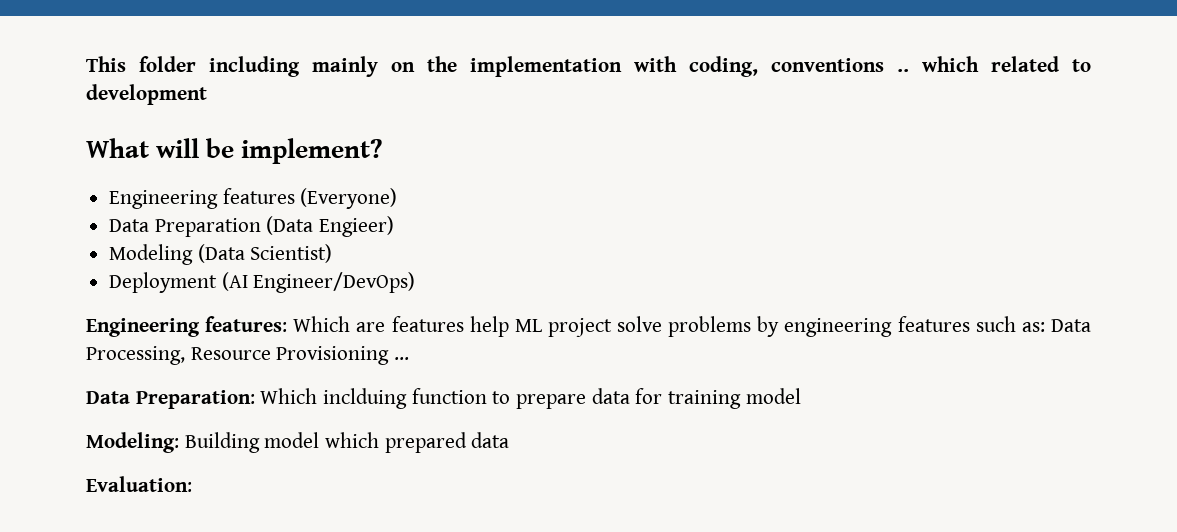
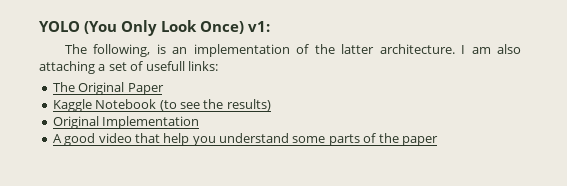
- This folder including mainly on the implementation with coding, conventions .. which related to development
- What will be implement?
- Engineering features (Everyone)
- Data Preparation (Data Engieer)
- Modeling (Data Scientist)
- Deployment (AI Engineer/DevOps)
- Engineering features: Which are features help ML project solve problems by engineering features such as: Data Processing, Resource Provisioning ...
- Data Preparation: Which inclduing function to prepare data for training model
- Modeling: Building model which prepared data
- Evaluation:
+ YOLO (You Only Look Once) v1:
+ The following, is an implementation of the latter architecture. I am also attaching a set of usefull links:
+ The Original Paper
+ Kaggle Notebook (to see the results)
+ Original Implementation
+ A good video that help you understand some parts of the paper

